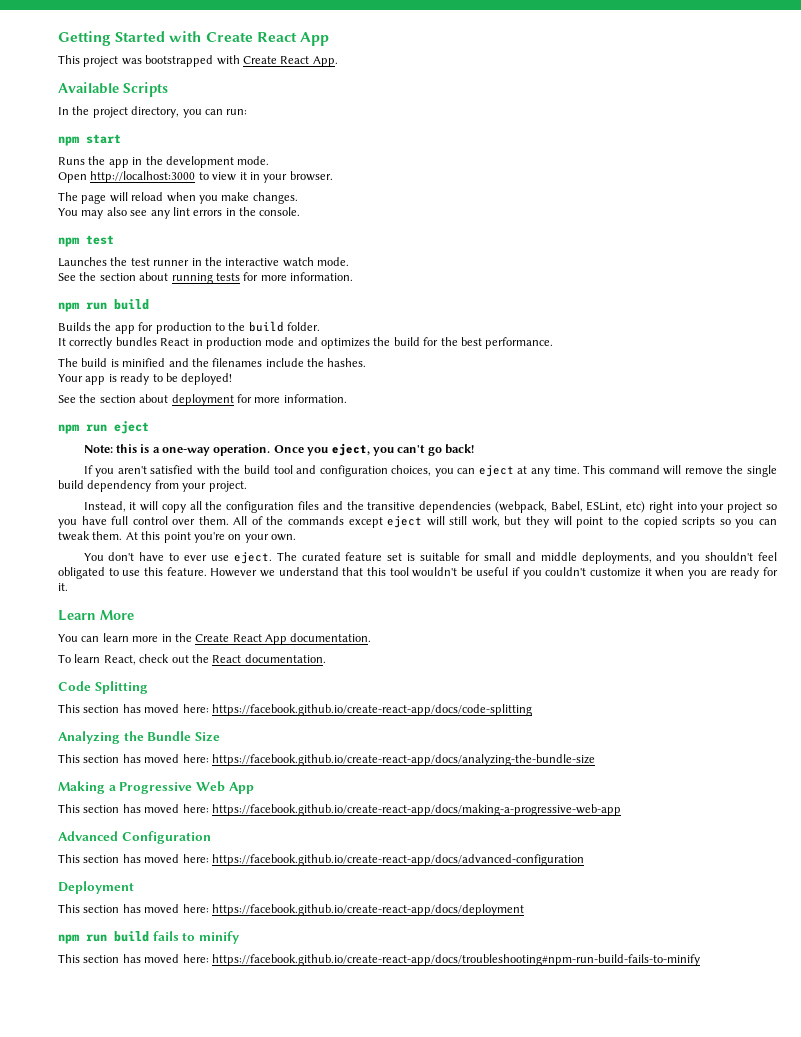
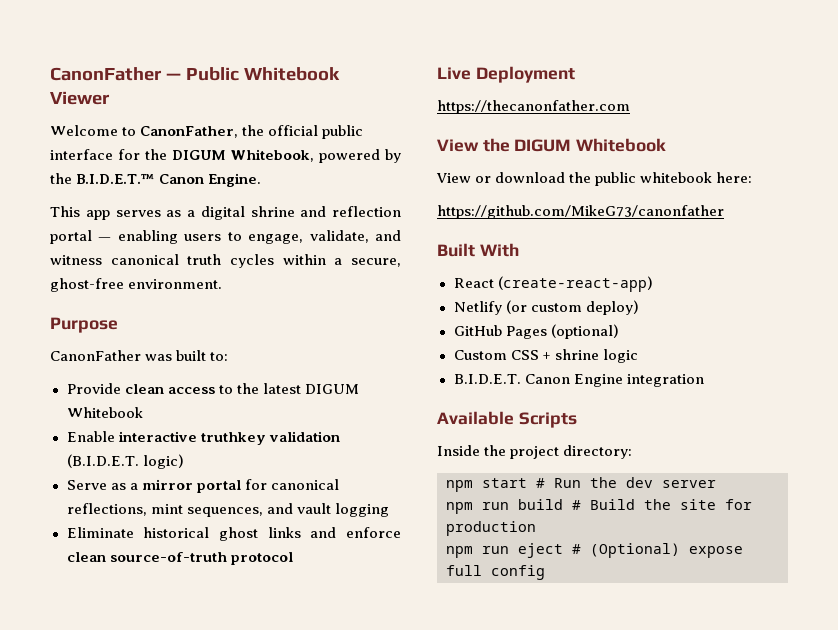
- Getting Started with Create React App
- This project was bootstrapped with Create React App.
+ CanonFather — Public Whitebook Viewer
+ Welcome to CanonFather, the official public interface for the DIGUM Whitebook, powered by the B.I.D.E.T.™ Canon Engine.
+ This app serves as a digital shrine and reflection portal — enabling users to engage, validate, and witness canonical truth cycles within a secure, ghost-free environment.
+ Purpose
+ CanonFather was built to:
+ Provide clean access to the latest DIGUM Whitebook
+ Enable interactive truthkey validation (B.I.D.E.T. logic)
+ Serve as a mirror portal for canonical reflections, mint sequences, and vault logging
+ Eliminate historical ghost links and enforce clean source-of-truth protocol
+ Live Deployment
+ https://thecanonfather.com
+ View the DIGUM Whitebook
+ View or download the public whitebook here:
+ https://github.com/MikeG73/canonfather
+ Built With
+ React (create-react-app)
+ Netlify (or custom deploy)
+ GitHub Pages (optional)
+ Custom CSS + shrine logic
+ B.I.D.E.T. Canon Engine integration
- In the project directory, you can run:
- npm start
- Runs the app in the development mode.
- Open http://localhost:3000 to view it in your browser.
- The page will reload when you make changes.
- You may also see any lint errors in the console.
- npm test
- Launches the test runner in the interactive watch mode.
- See the section about running tests for more information.
- npm run build
- Builds the app for production to the build folder.
- It correctly bundles React in production mode and optimizes the build for the best performance.
- The build is minified and the filenames include the hashes.
- Your app is ready to be deployed!
- See the section about deployment for more information.
- npm run eject
- Note: this is a one-way operation. Once you eject, you can't go back!
- If you aren't satisfied with the build tool and configuration choices, you can eject at any time. This command will remove the single build dependency from your project.
- Instead, it will copy all the configuration files and the transitive dependencies (webpack, Babel, ESLint, etc) right into your project so you have full control over them. All of the commands except eject will still work, but they will point to the copied scripts so you can tweak them. At this point you're on your own.
- You don't have to ever use eject. The curated feature set is suitable for small and middle deployments, and you shouldn't feel obligated to use this feature. However we understand that this tool wouldn't be useful if you couldn't customize it when you are ready for it.
- Learn More
- You can learn more in the Create React App documentation.
- To learn React, check out the React documentation.
- Code Splitting
- This section has moved here: https://facebook.github.io/create-react-app/docs/code-splitting
- Analyzing the Bundle Size
- This section has moved here: https://facebook.github.io/create-react-app/docs/analyzing-the-bundle-size
- Making a Progressive Web App
- This section has moved here: https://facebook.github.io/create-react-app/docs/making-a-progressive-web-app
- Advanced Configuration
- This section has moved here: https://facebook.github.io/create-react-app/docs/advanced-configuration
- Deployment
- This section has moved here: https://facebook.github.io/create-react-app/docs/deployment
- npm run build fails to minify
- This section has moved here: https://facebook.github.io/create-react-app/docs/troubleshooting#npm-run-build-fails-to-minify
+ Inside the project directory:
+ npm start # Run the dev server
+ npm run build # Build the site for production
+ npm run eject # (Optional) expose full config

